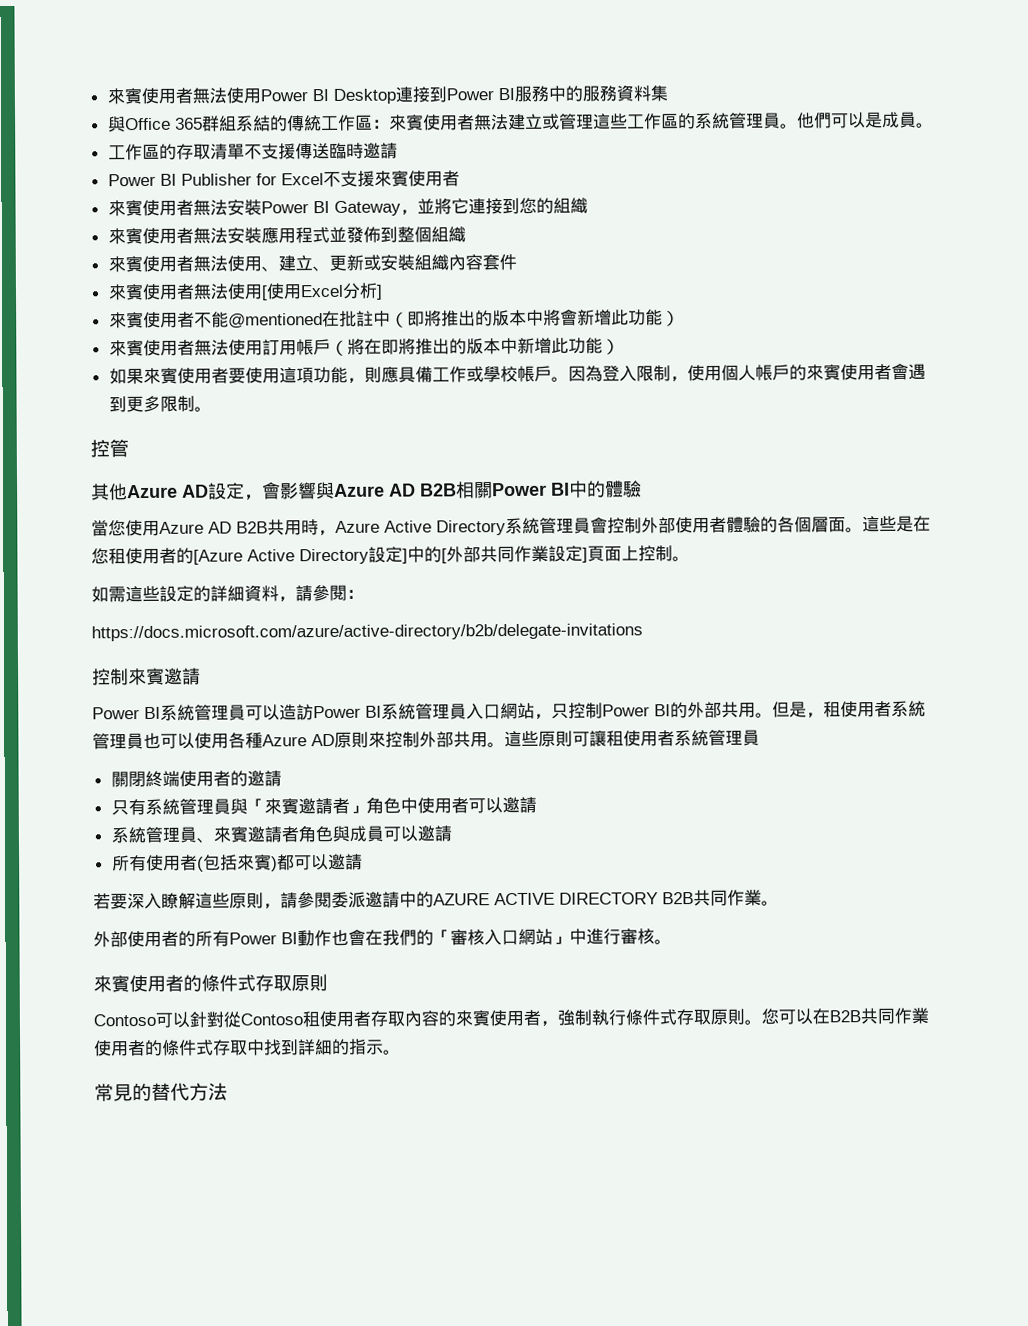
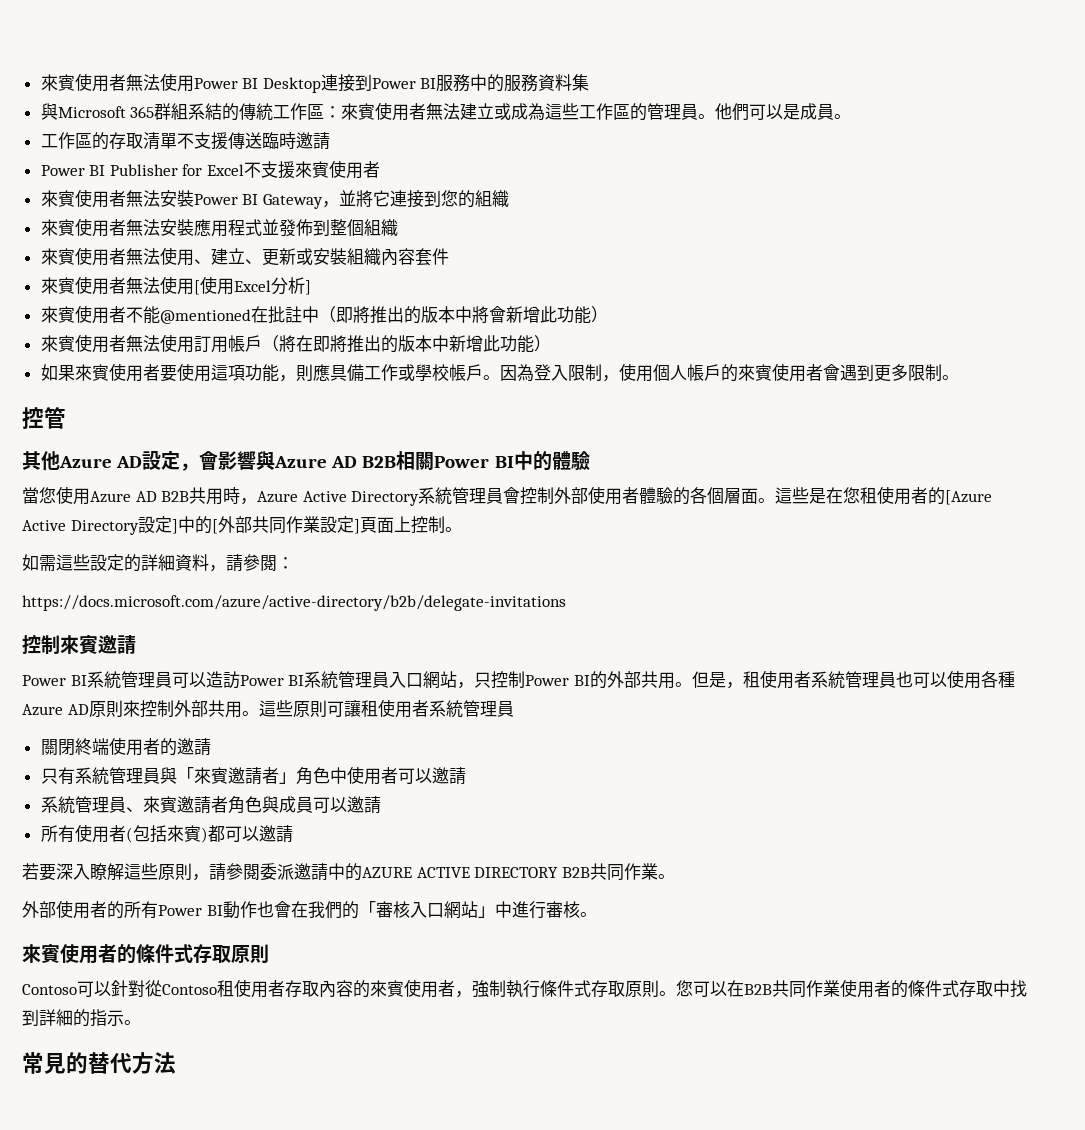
- 與Office 365群組系結的傳統工作區：來賓使用者無法建立或管理這些工作區的系統管理員。
+ 與Microsoft 365群組系結的傳統工作區：來賓使用者無法建立或成為這些工作區的管理員。

